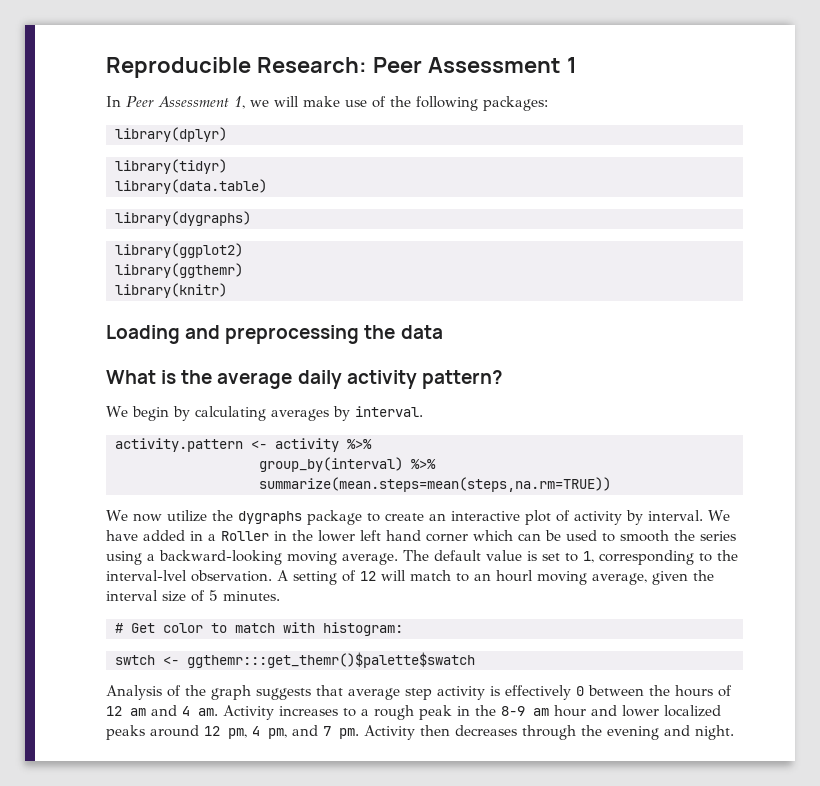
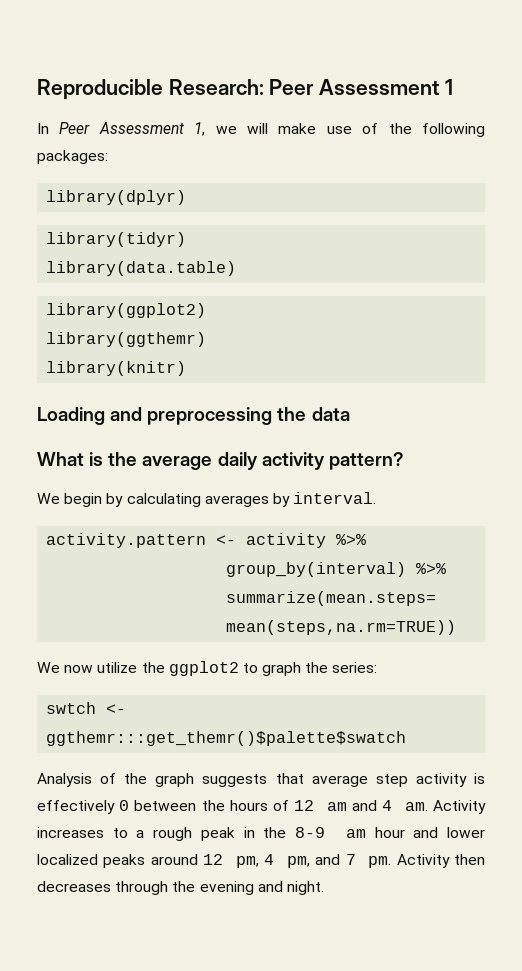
- library(dygraphs)
- We now utilize the dygraphs package to create an interactive plot of activity by interval. We have added in a Roller in the lower left hand corner which can be used to smooth the series using a backward-looking moving average. The default value is set to 1, corresponding to the interval-lvel observation. A setting of 12 will match to an hourl moving average, given the interval size of 5 minutes.
- # Get color to match with histogram:
+ We now utilize the ggplot2 to graph the series:

